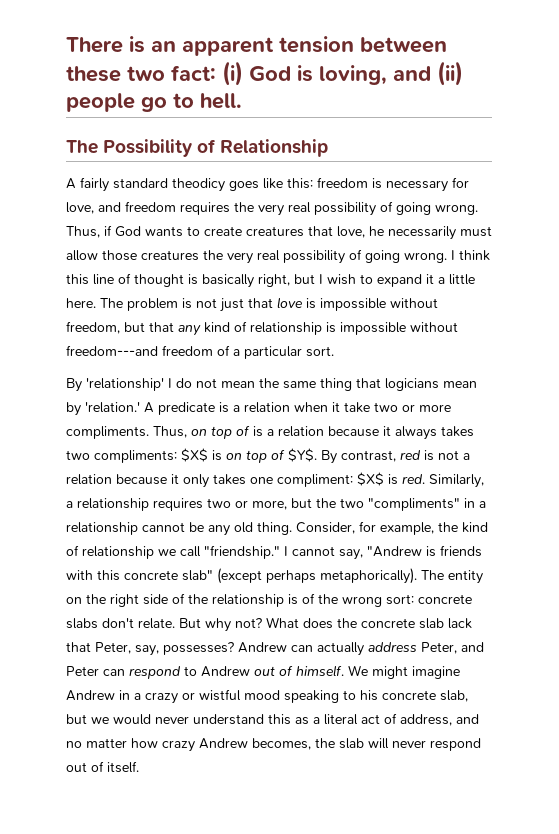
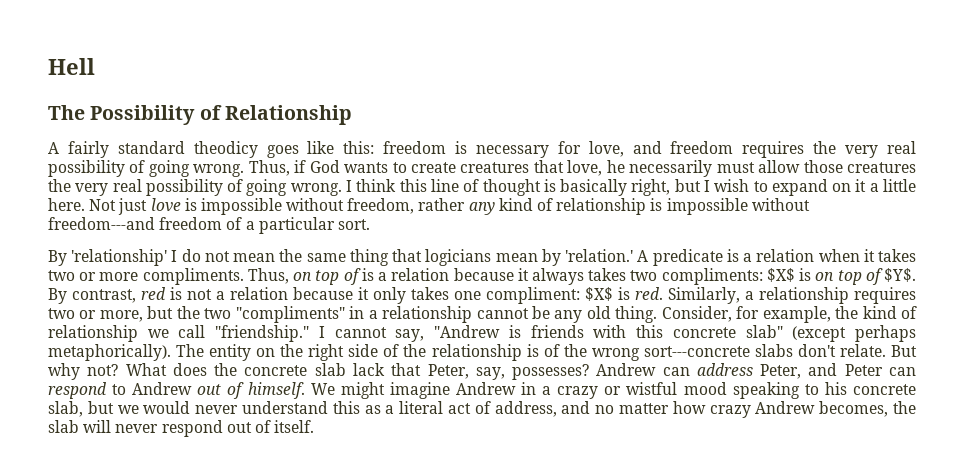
- There is an apparent tension between these two fact: (i) God is loving, and (ii) people go to hell.
+ Hell
- I think this line of thought is basically right, but I wish to expand it a little here.
+ I think this line of thought is basically right, but I wish to expand on it a little here.
- The problem is not just that love is impossible without freedom, but that any kind of relationship is impossible without freedom---and freedom of a particular sort.
+ Not just love is impossible without freedom, rather any kind of relationship is impossible without freedom---and freedom of a particular sort.
- A predicate is a relation when it take two or more compliments.
+ A predicate is a relation when it takes two or more compliments.
- The entity on the right side of the relationship is of the wrong sort: concrete slabs don't relate.
+ The entity on the right side of the relationship is of the wrong sort---concrete slabs don't relate.
- Andrew can actually address Peter, and Peter can respond to Andrew out of himself.
+ Andrew can address Peter, and Peter can respond to Andrew out of himself.

